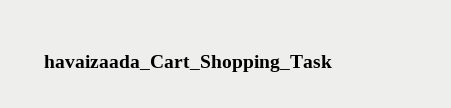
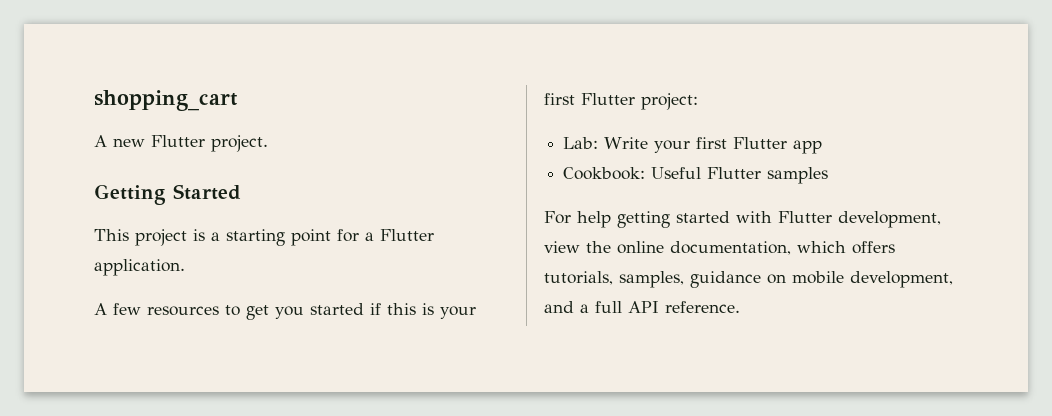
- havaizaada_Cart_Shopping_Task
+ shopping_cart
+ A new Flutter project.
+ Getting Started
+ This project is a starting point for a Flutter application.
+ A few resources to get you started if this is your first Flutter project:
+ Lab: Write your first Flutter app
+ Cookbook: Useful Flutter samples
+ For help getting started with Flutter development, view the online documentation, which offers tutorials, samples, guidance on mobile development, and a full API reference.

